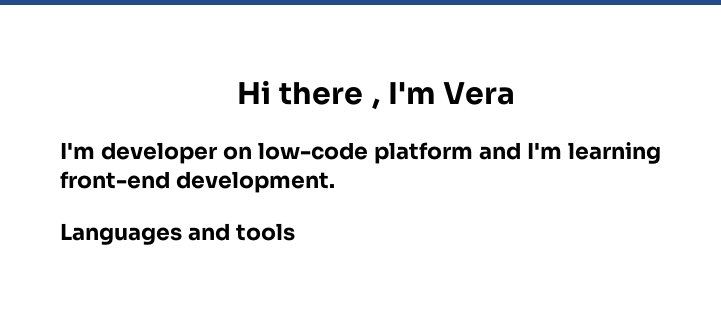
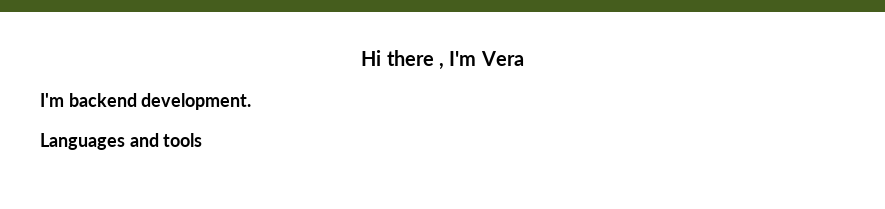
- I'm developer on low-code platform and I'm learning front-end development.
+ I'm backend development.

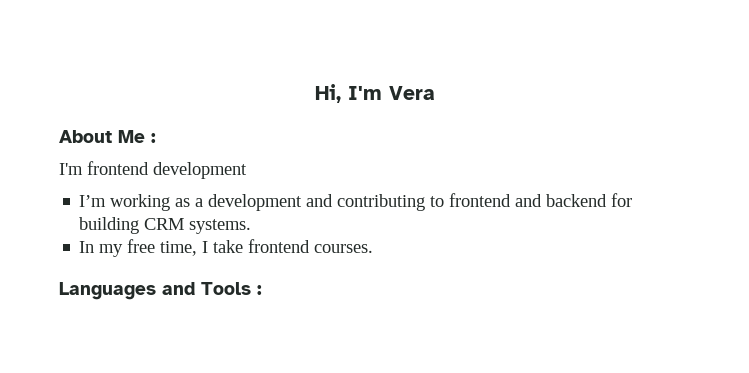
- Hi there , I'm Vera
+ Hi, I'm Vera
- I'm backend development.
+ About Me :
+ I'm frontend development
+ I’m working as a development and contributing to frontend and backend for building CRM systems.
+ In my free time, I take frontend courses.
- Languages and tools
+ Languages and Tools :

